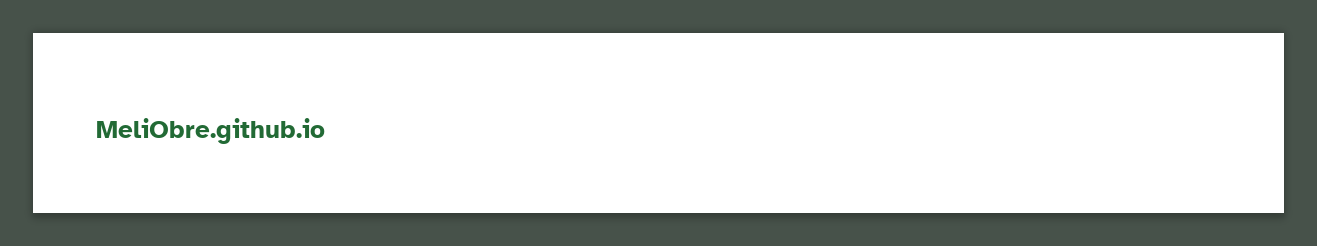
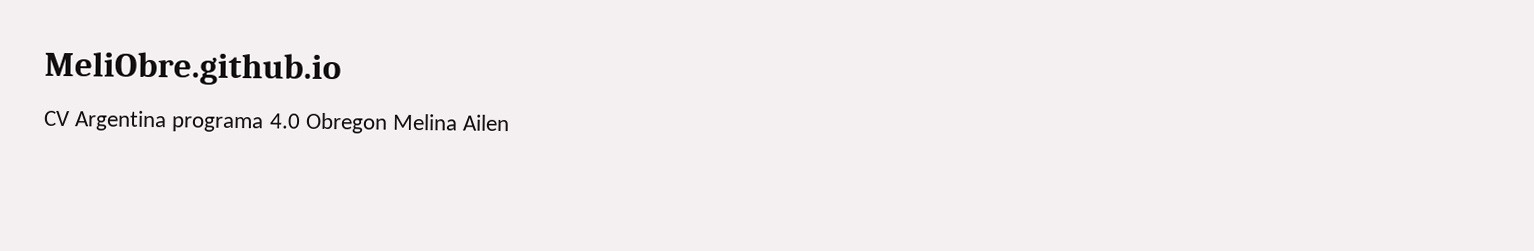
+ CV Argentina programa 4.0 Obregon Melina Ailen

